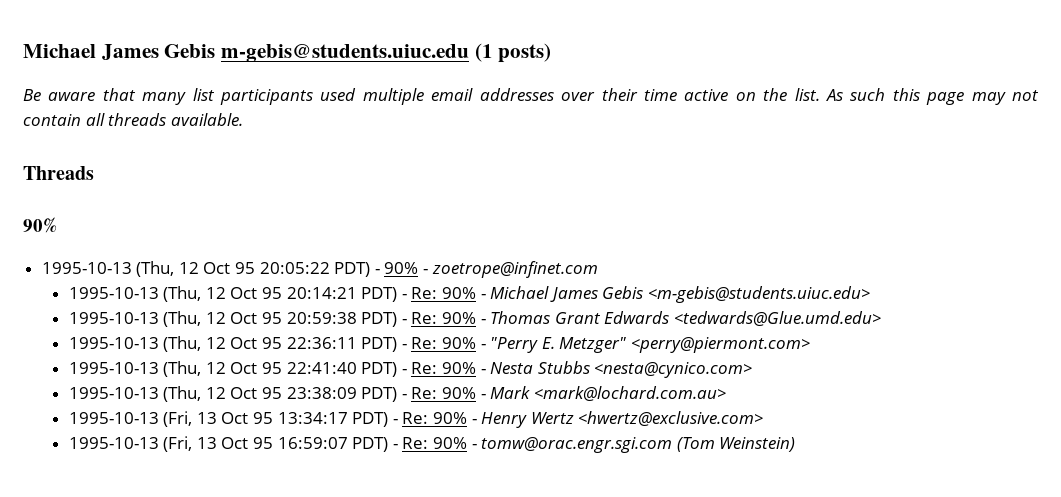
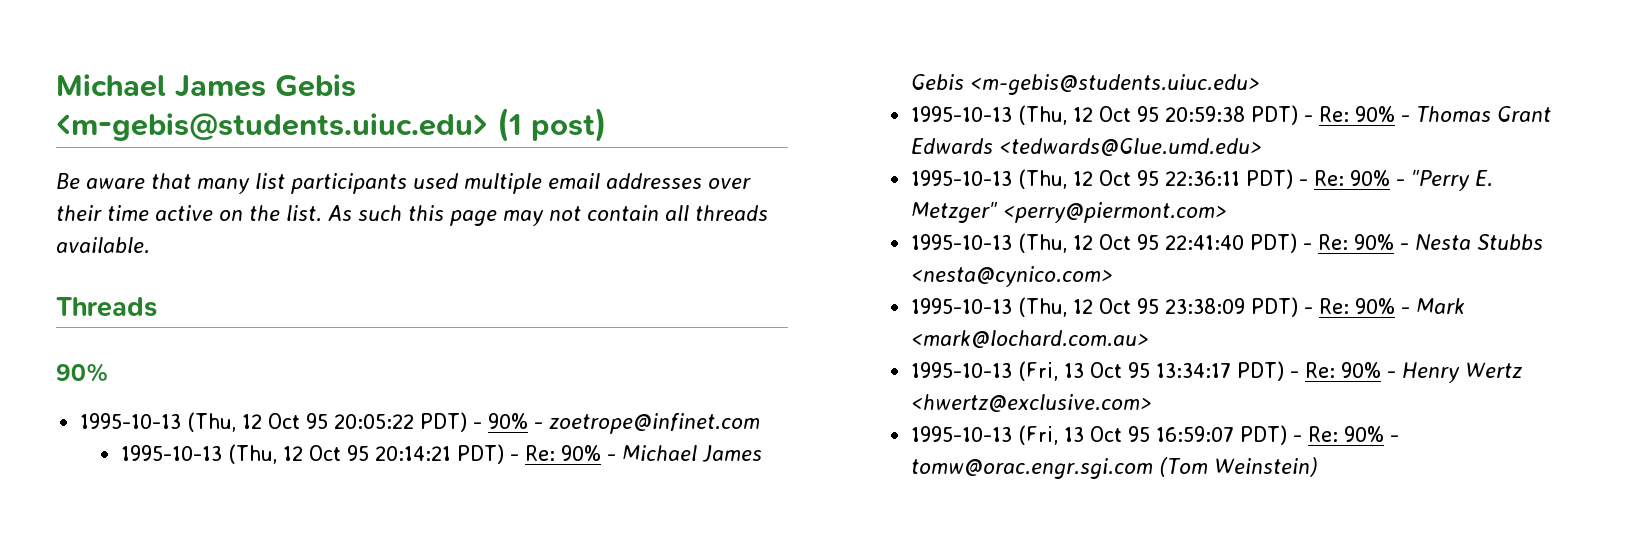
- Michael James Gebis m-gebis@students.uiuc.edu (1 posts)
+ Michael James Gebis <m-gebis@students.uiuc.edu> (1 post)

